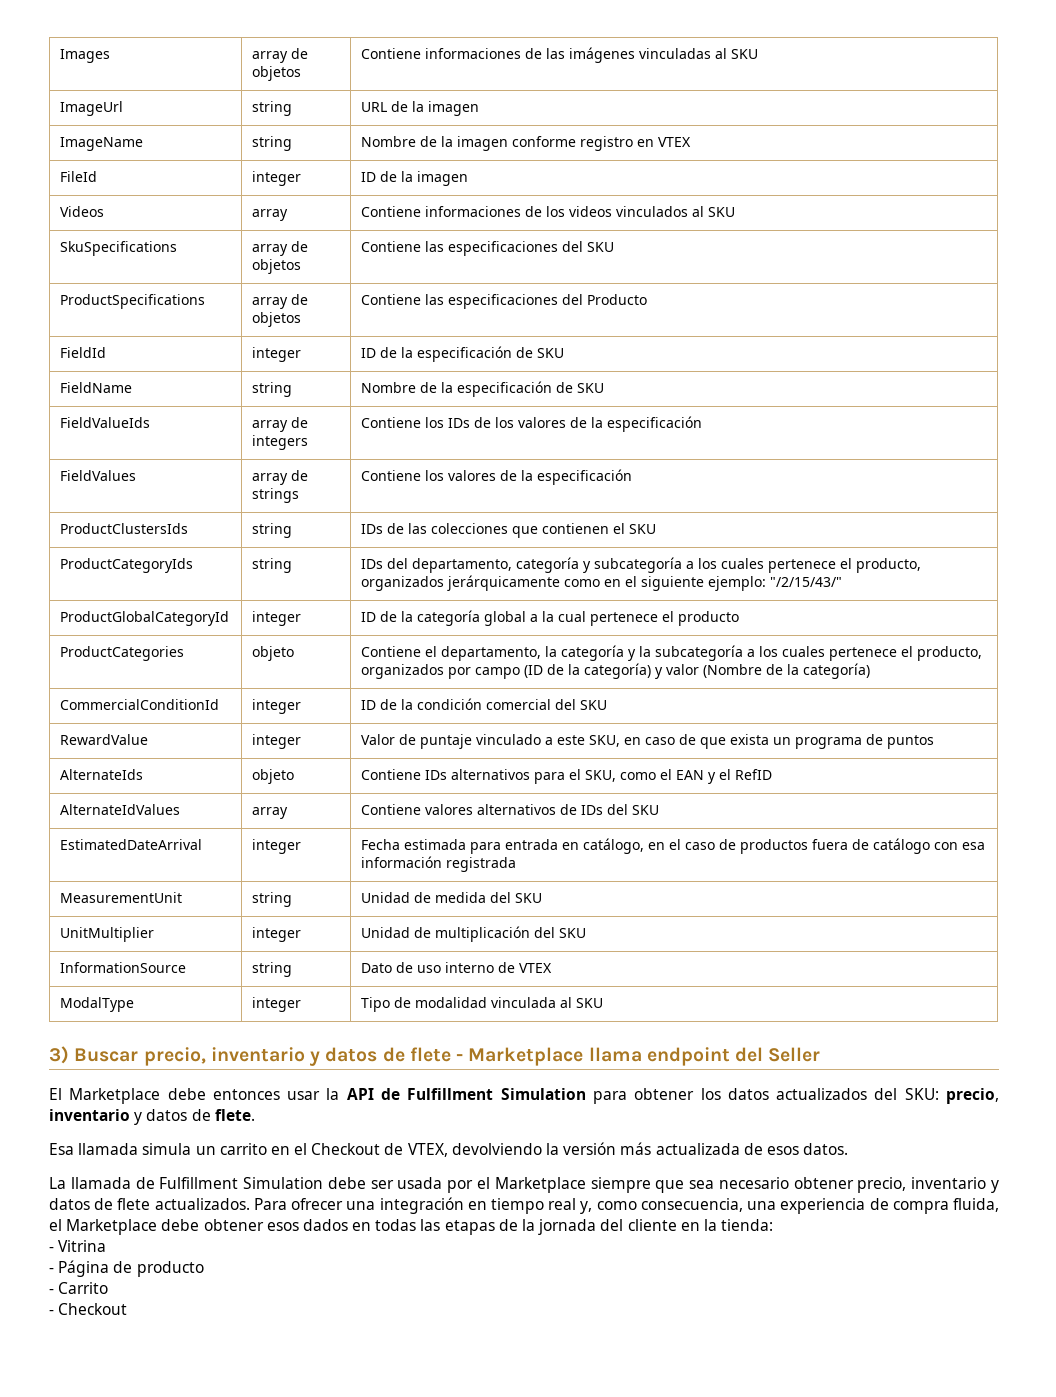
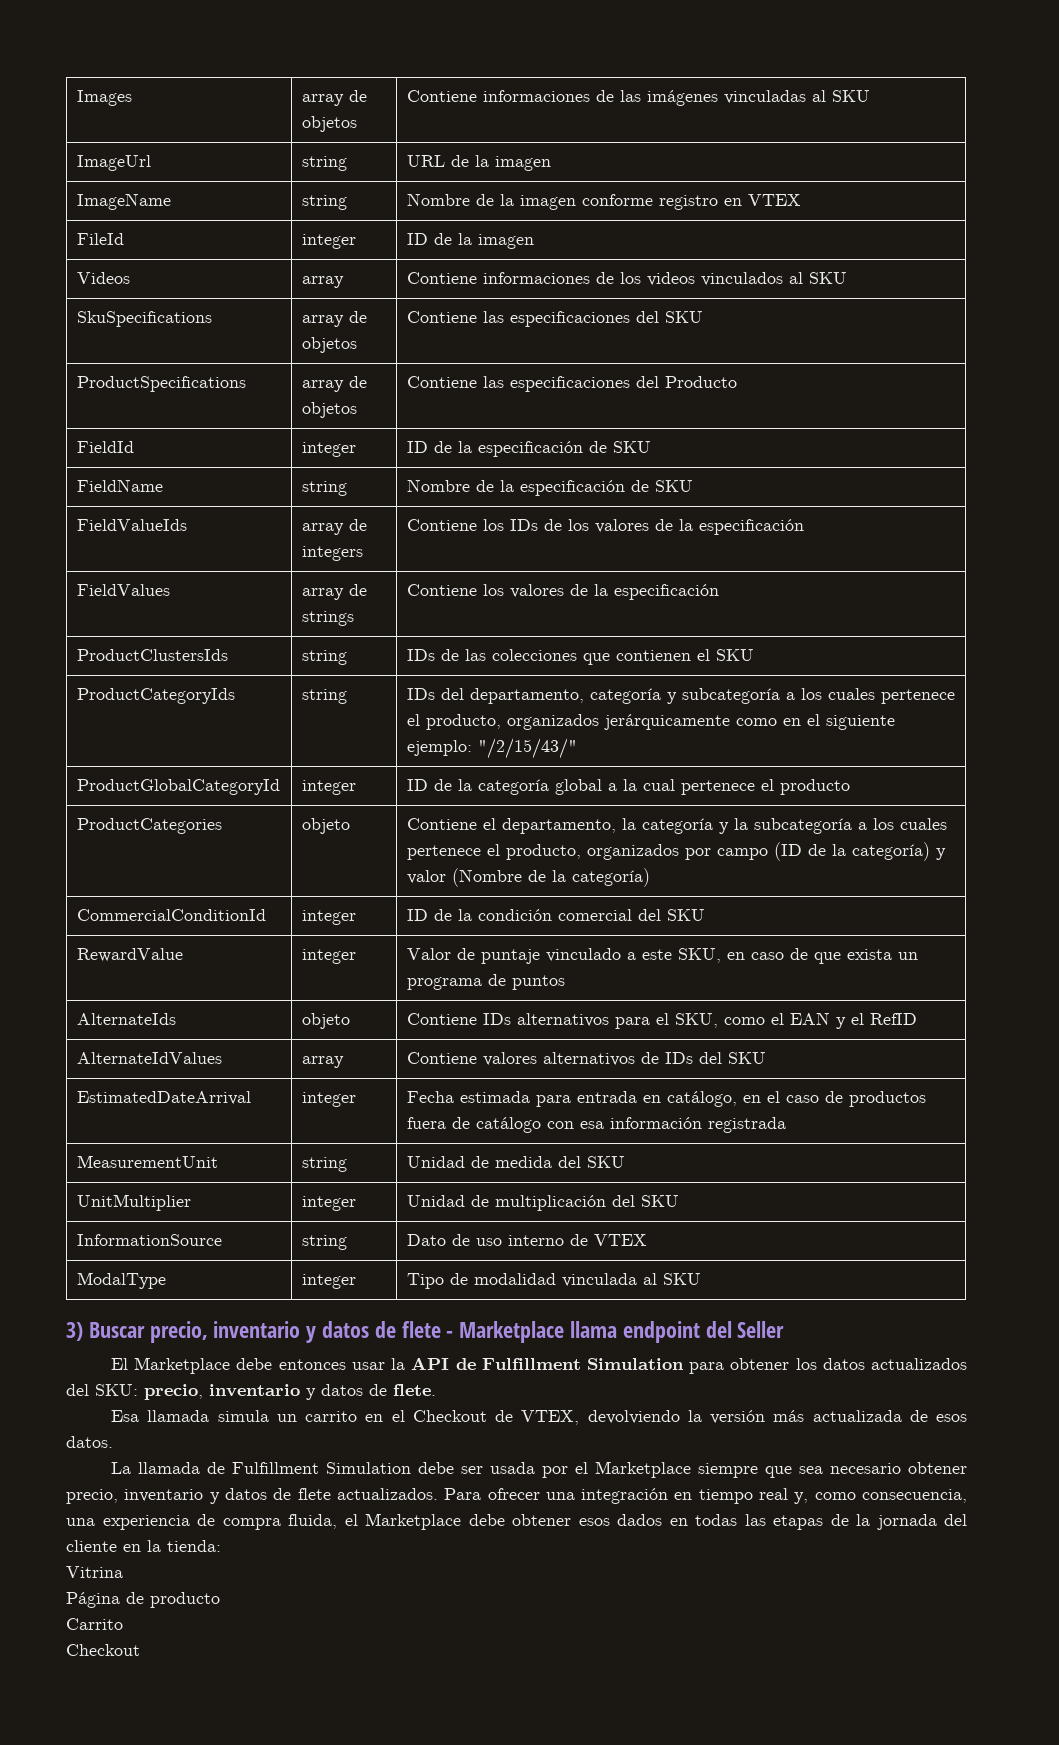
- - Vitrina
+ Vitrina
- - Página de producto
+ Página de producto
- - Carrito
- - Checkout
+ Carrito
+ Checkout

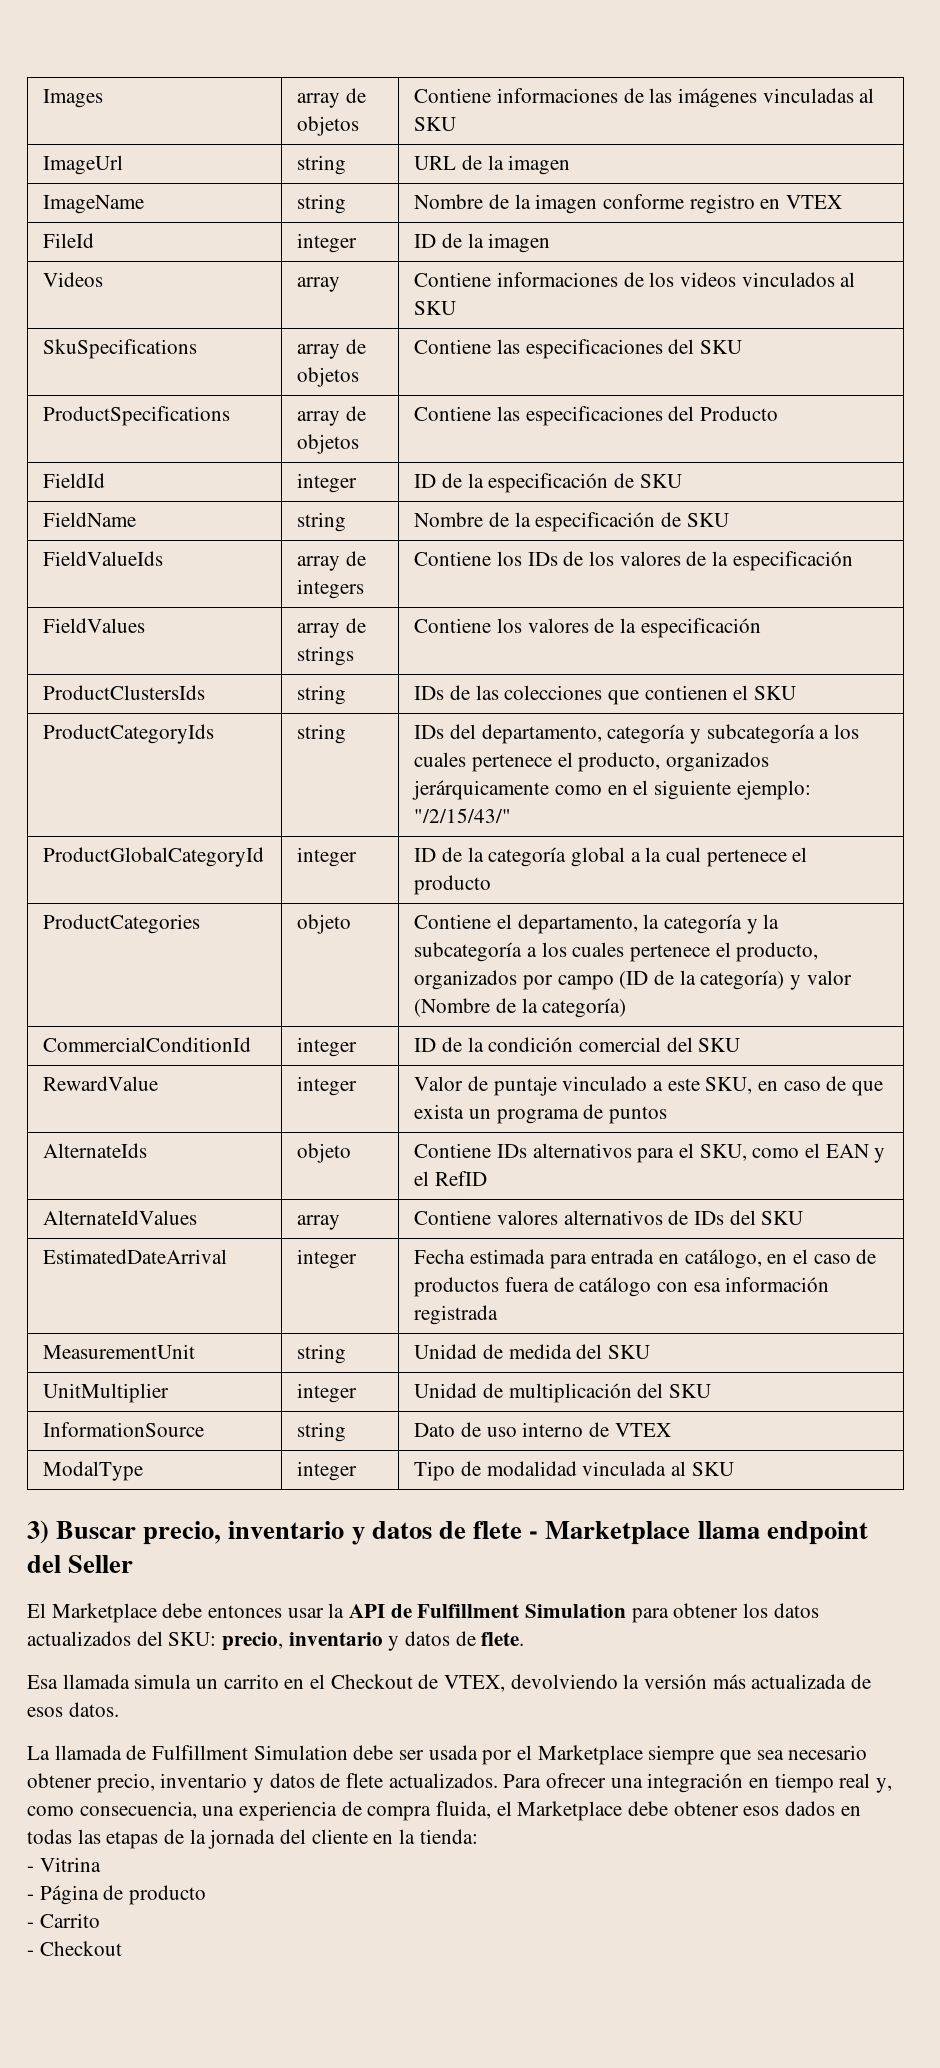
- Vitrina
+ - Vitrina
- Página de producto
+ - Página de producto
- Carrito
- Checkout
+ - Carrito
+ - Checkout

